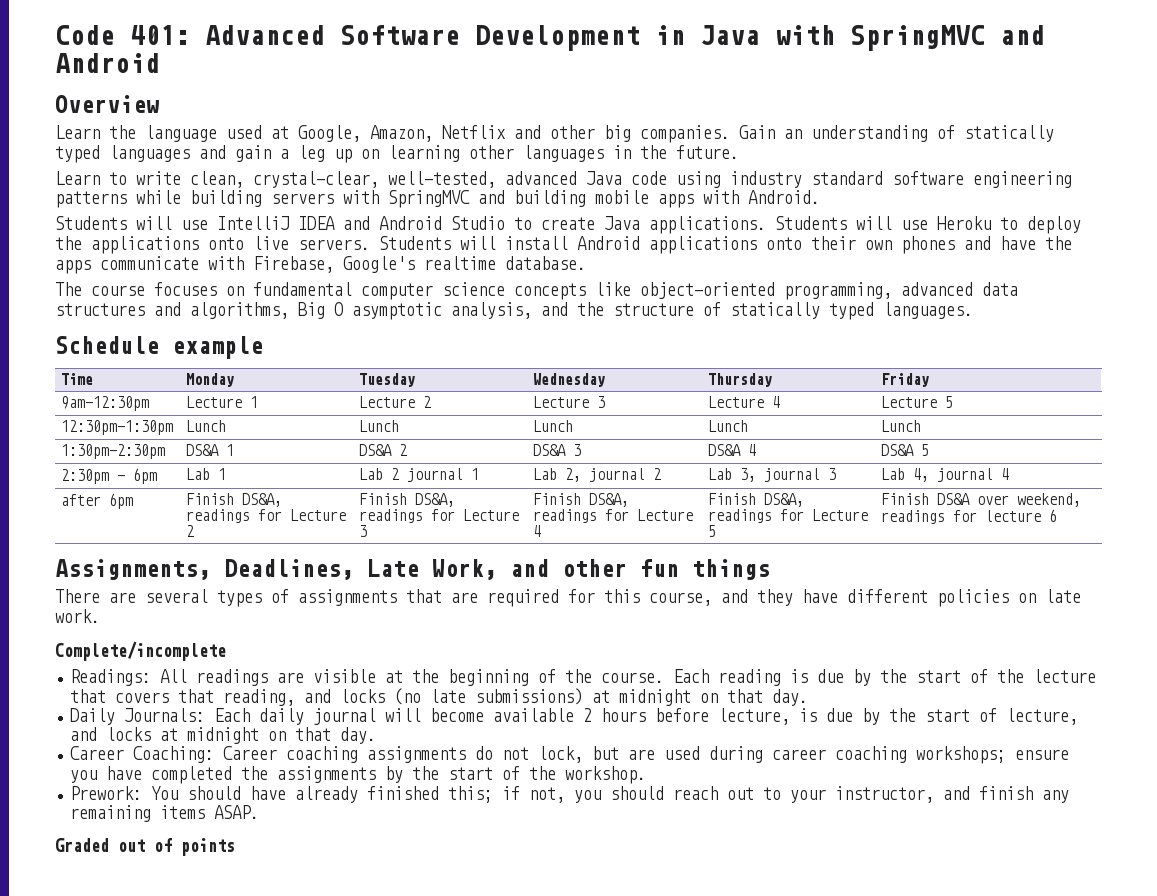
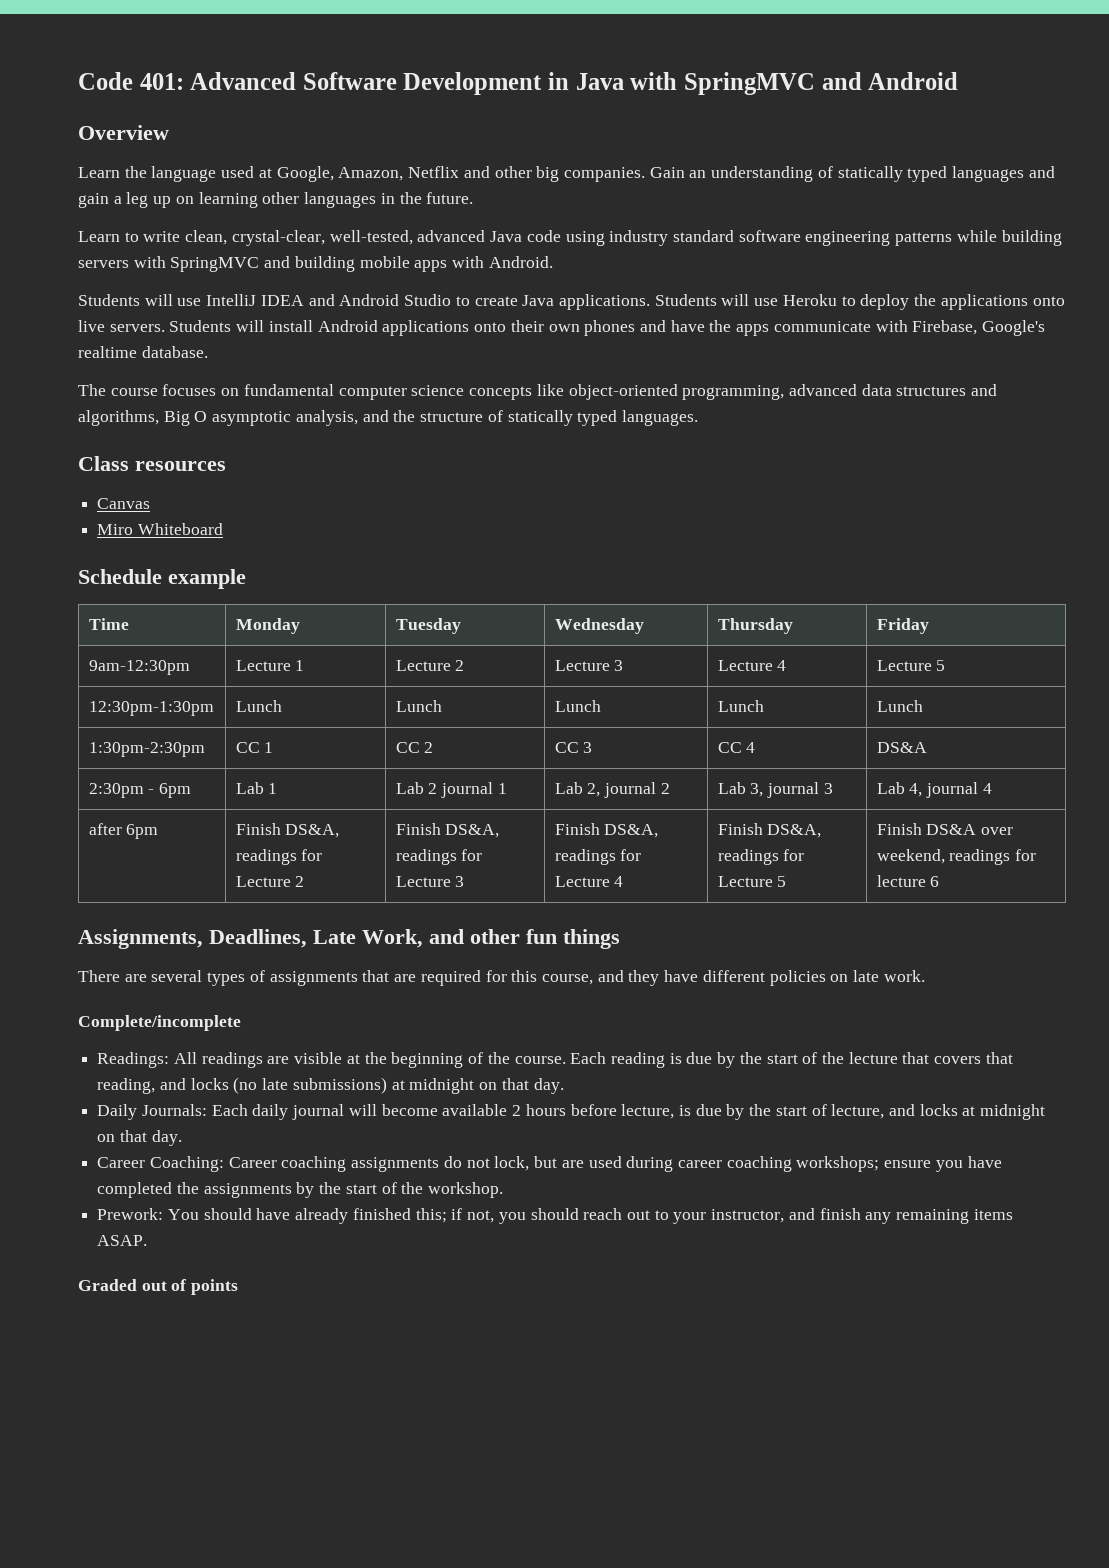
+ Class resources
+ Canvas
+ Miro Whiteboard
- 1:30pm-2:30pm | DS&A 1 | DS&A 2 | DS&A 3 | DS&A 4 | DS&A 5
+ 1:30pm-2:30pm | CC 1 | CC 2 | CC 3 | CC 4 | DS&A

